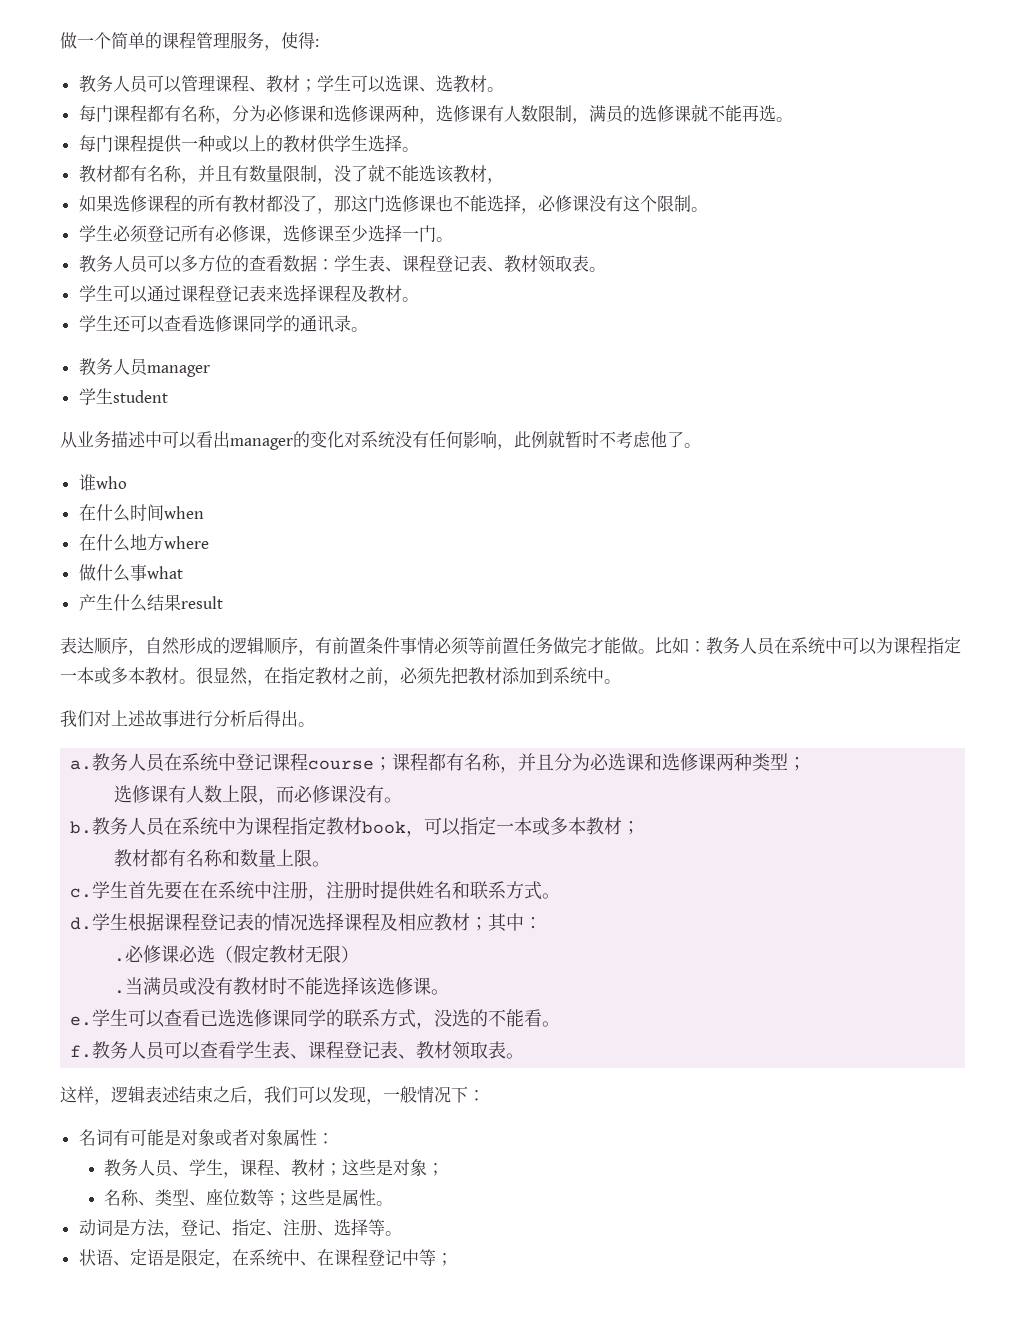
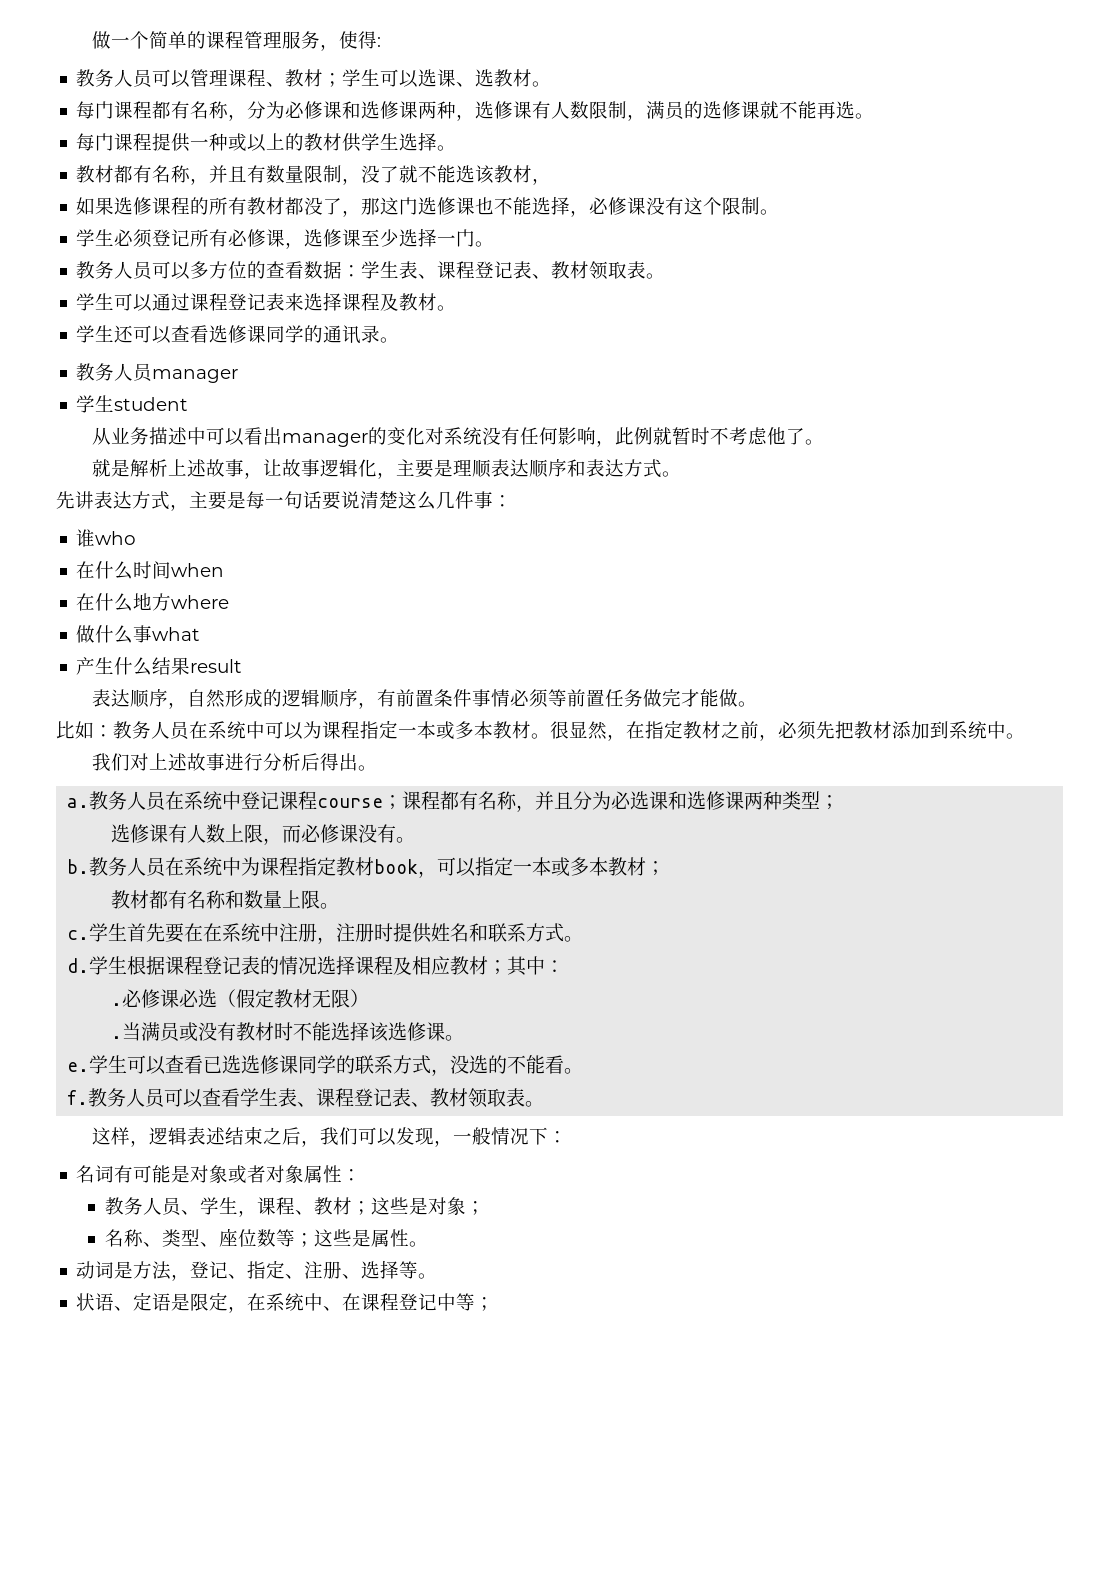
+ 就是解析上述故事，让故事逻辑化，主要是理顺表达顺序和表达方式。
+ 先讲表达方式，主要是每一句话要说清楚这么几件事：
- 表达顺序，自然形成的逻辑顺序，有前置条件事情必须等前置任务做完才能做。比如：教务人员在系统中可以为课程指定一本或多本教材。
+ 表达顺序，自然形成的逻辑顺序，有前置条件事情必须等前置任务做完才能做。
+ 比如：教务人员在系统中可以为课程指定一本或多本教材。

